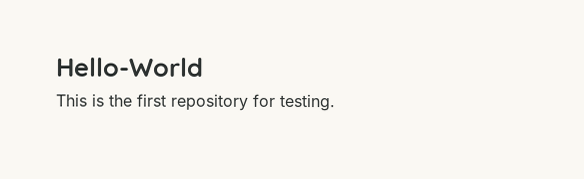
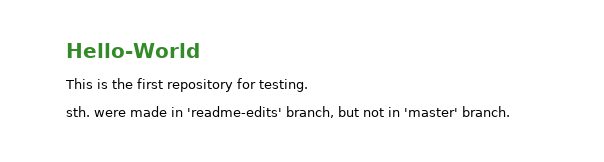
+ sth. were made in 'readme-edits' branch, but not in 'master' branch.

